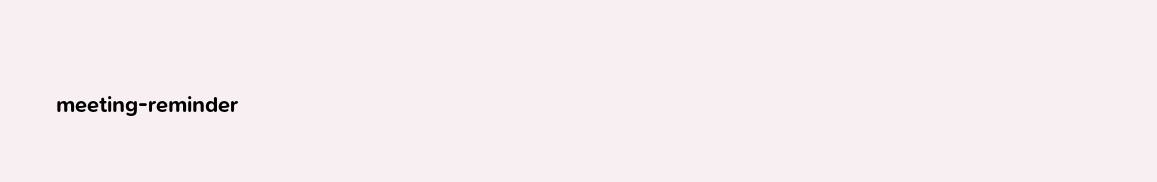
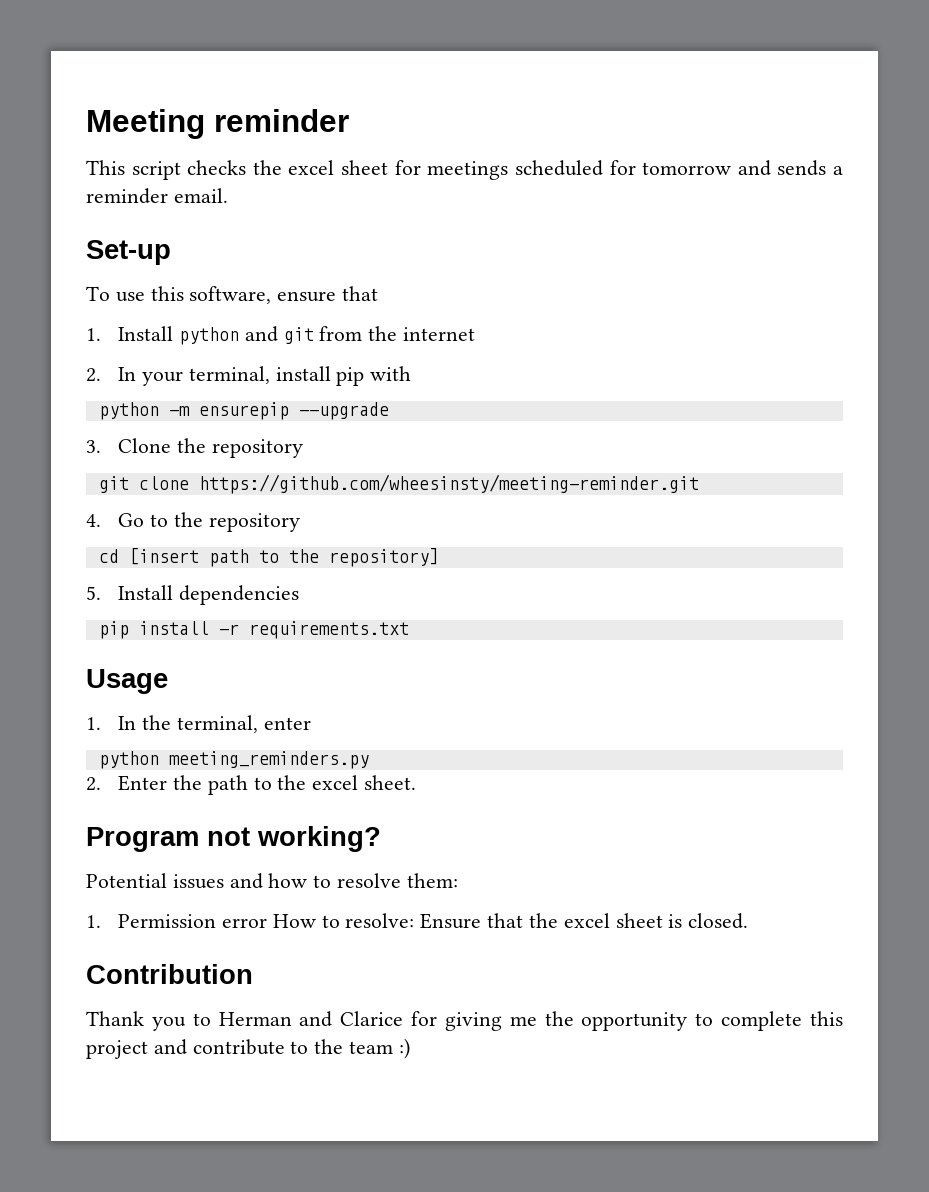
- meeting-reminder
+ Meeting reminder
+ This script checks the excel sheet for meetings scheduled for tomorrow and sends a reminder email.
+ Set-up
+ To use this software, ensure that
+ 1. Install python and git from the internet
+ 2. In your terminal, install pip with
+ python -m ensurepip --upgrade
+ 3. Clone the repository
+ git clone https://github.com/wheesinsty/meeting-reminder.git
+ 4. Go to the repository
+ cd [insert path to the repository]
+ 5. Install dependencies
+ pip install -r requirements.txt
+ Usage
+ 1. In the terminal, enter
+ python meeting_reminders.py
+ 2. Enter the path to the excel sheet.
+ Program not working?
+ Potential issues and how to resolve them:
+ 1. Permission error How to resolve: Ensure that the excel sheet is closed.
+ Contribution
+ Thank you to Herman and Clarice for giving me the opportunity to complete this project and contribute to the team :)

